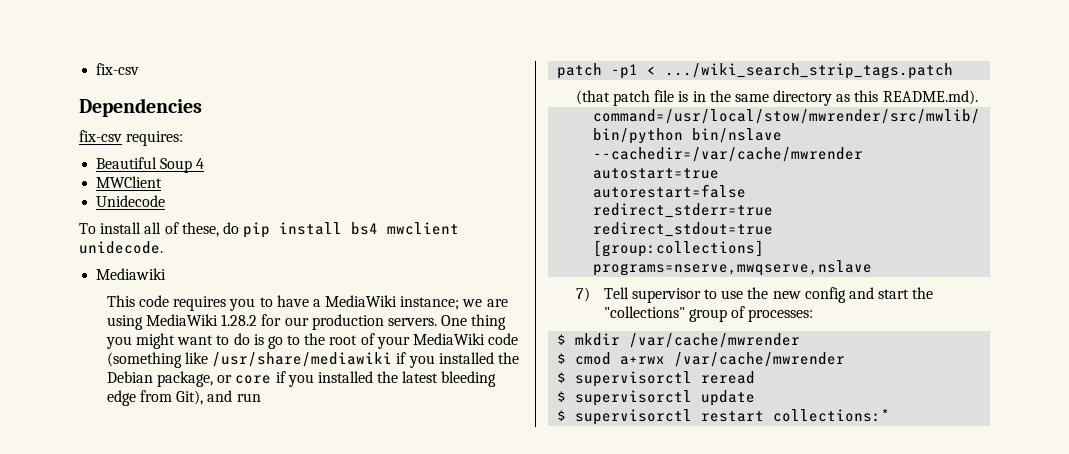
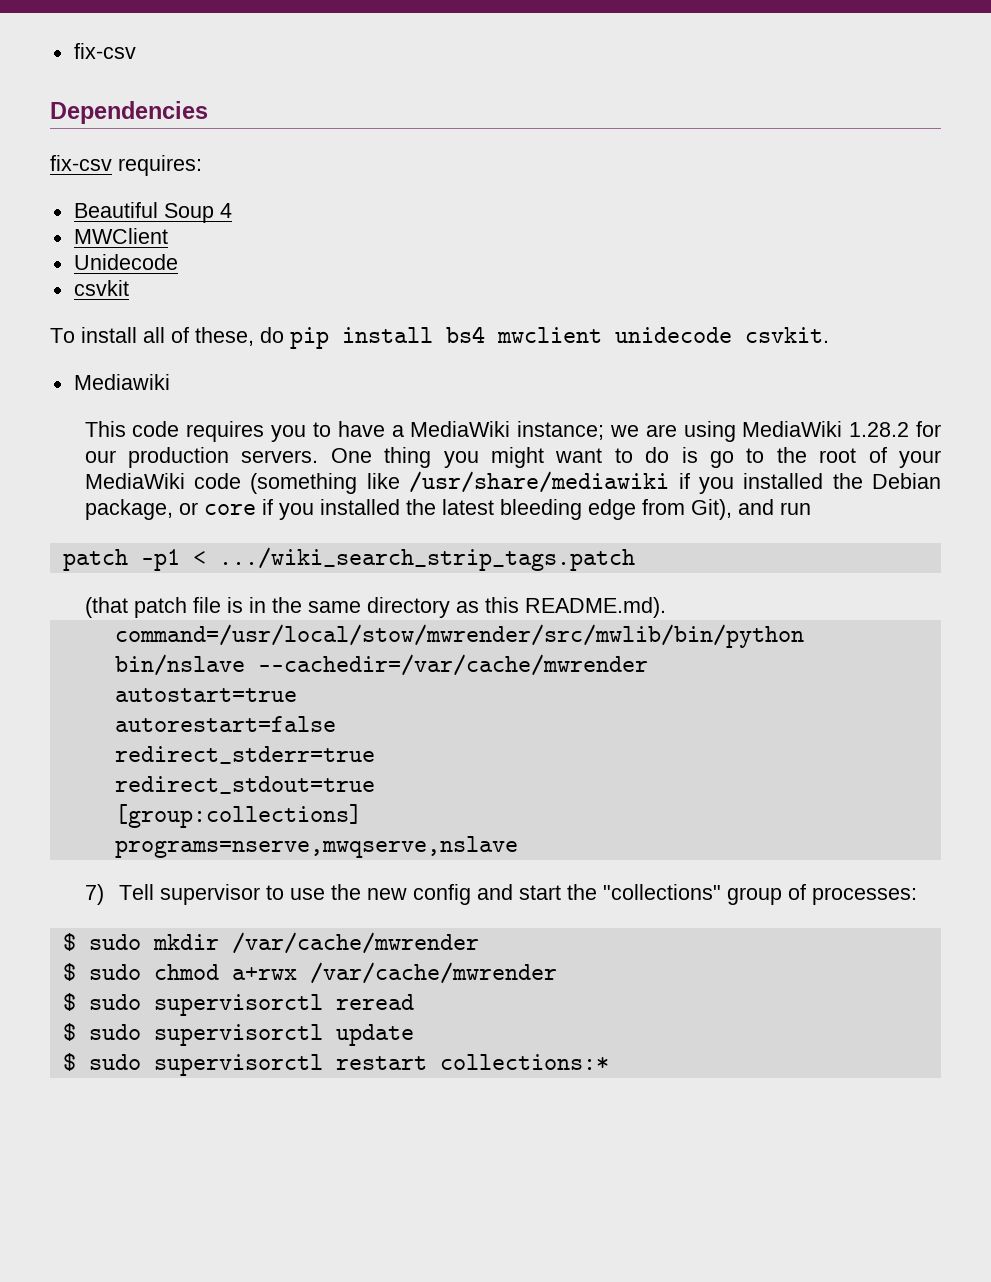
+ csvkit
- To install all of these, do pip install bs4 mwclient unidecode.
+ To install all of these, do pip install bs4 mwclient unidecode csvkit.
- $ mkdir /var/cache/mwrender
+ $ sudo mkdir /var/cache/mwrender
- $ cmod a+rwx /var/cache/mwrender
+ $ sudo chmod a+rwx /var/cache/mwrender
- $ supervisorctl reread
+ $ sudo supervisorctl reread
- $ supervisorctl update
+ $ sudo supervisorctl update
- $ supervisorctl restart collections:*
+ $ sudo supervisorctl restart collections:*

